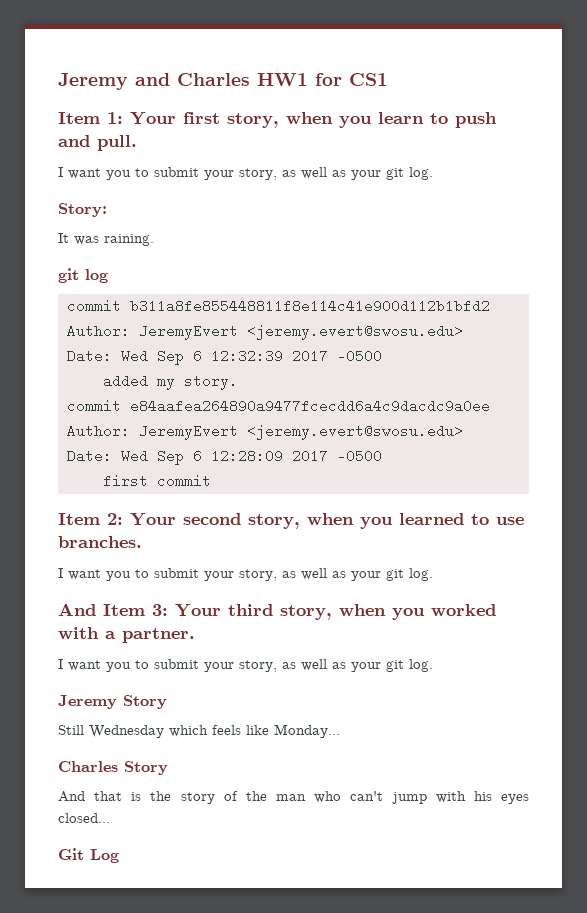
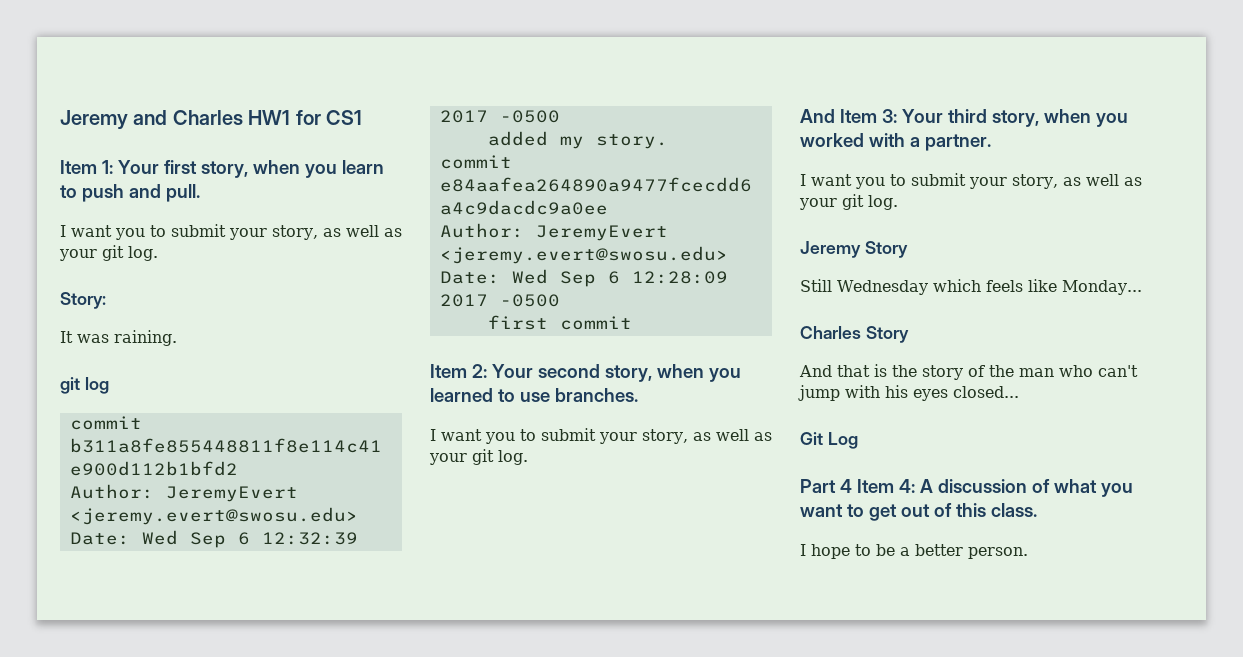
+ Part 4 Item 4: A discussion of what you want to get out of this class.
+ I hope to be a better person.

